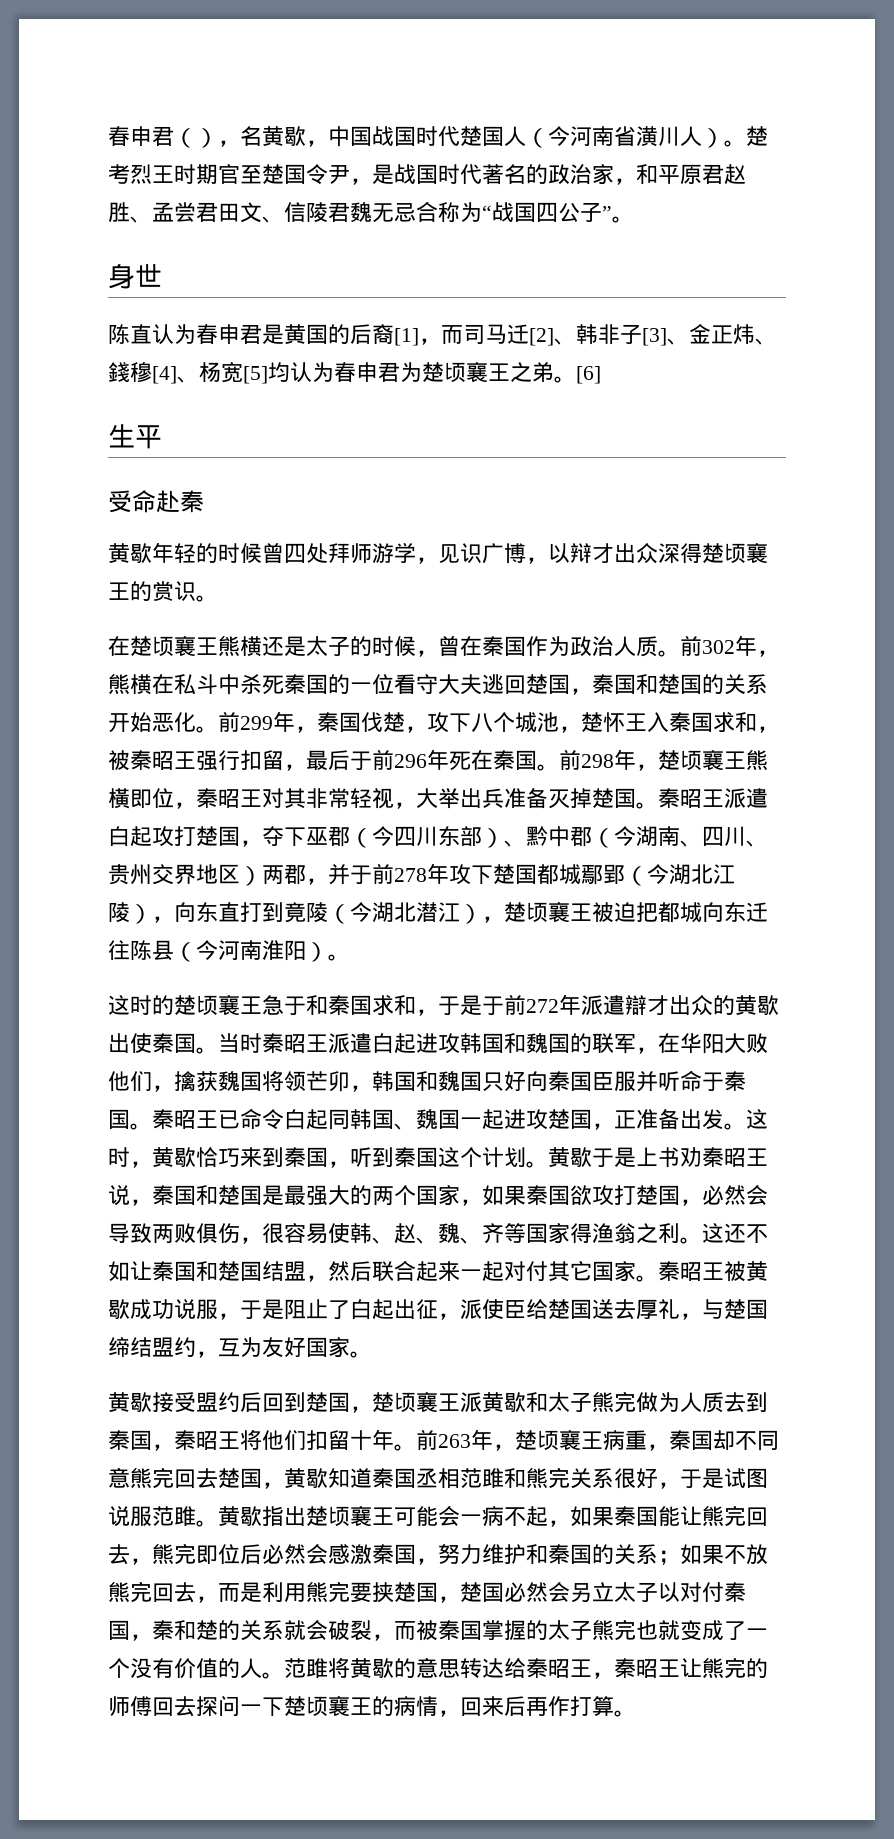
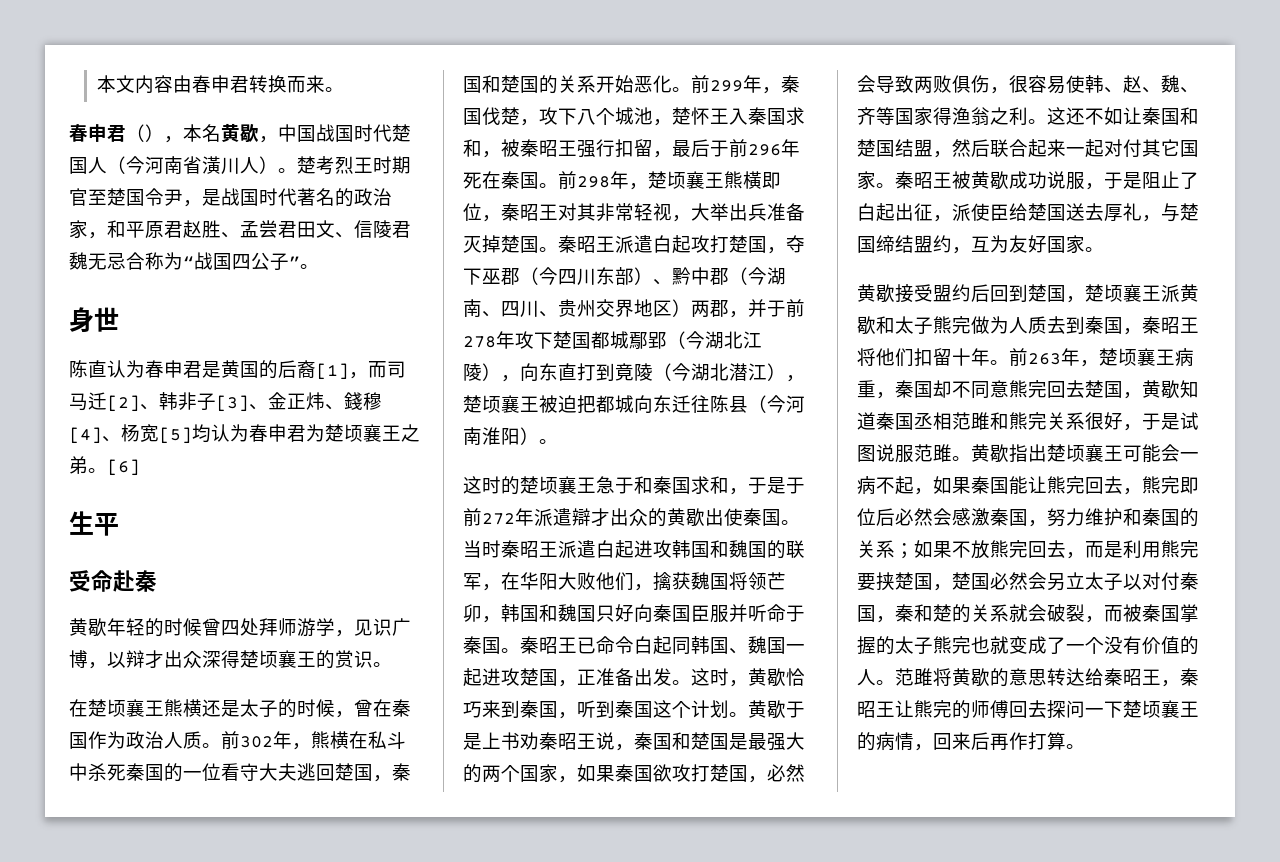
+ 本文内容由春申君转换而来。
- 春申君（），名黄歇，中国战国时代楚国人（今河南省潢川人）。
+ 春申君（），本名黄歇，中国战国时代楚国人（今河南省潢川人）。

